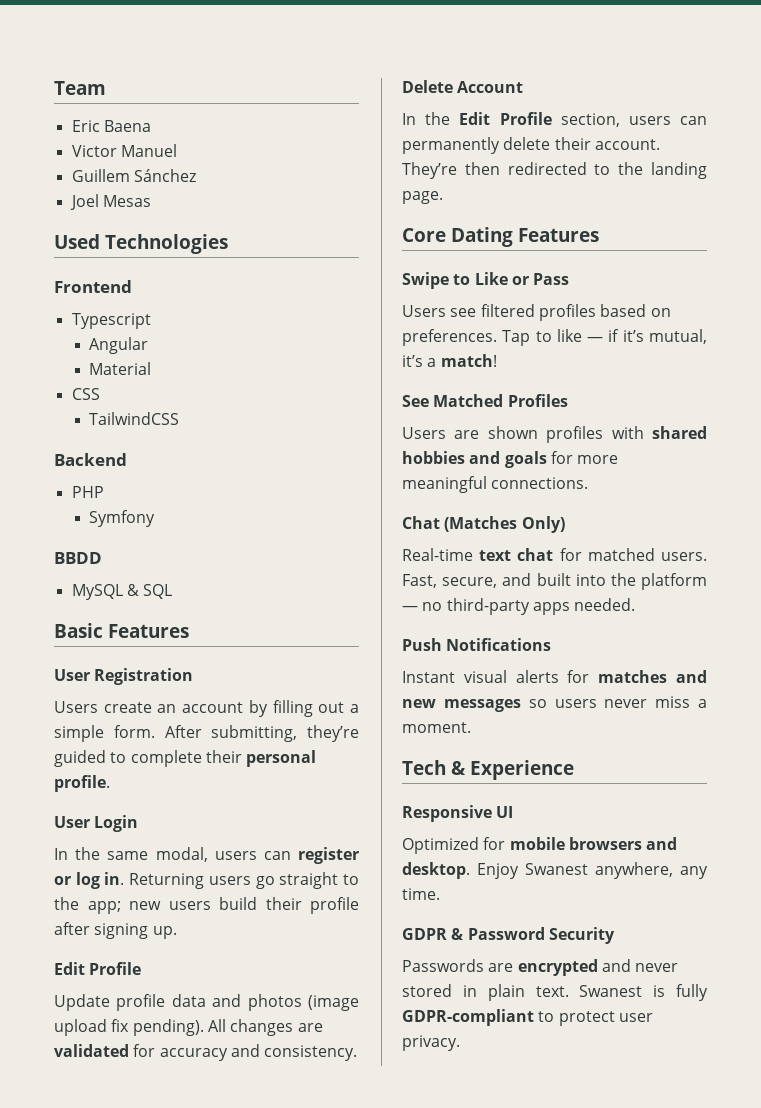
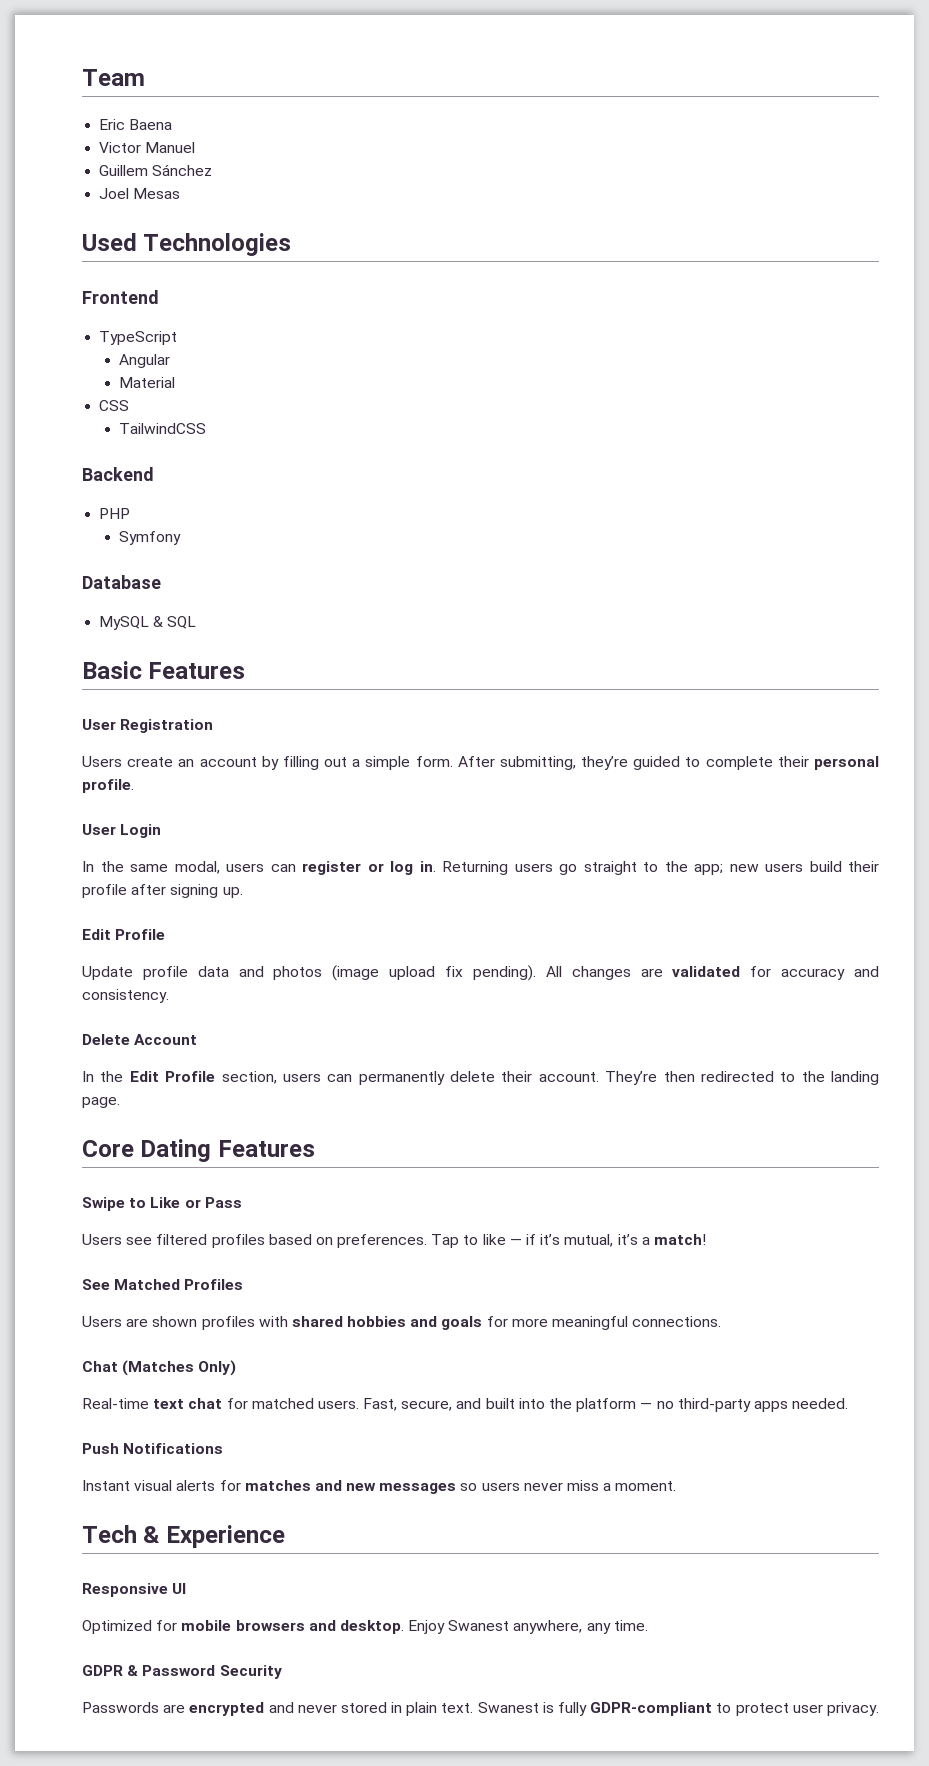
- Typescript
+ TypeScript
- BBDD
+ Database

